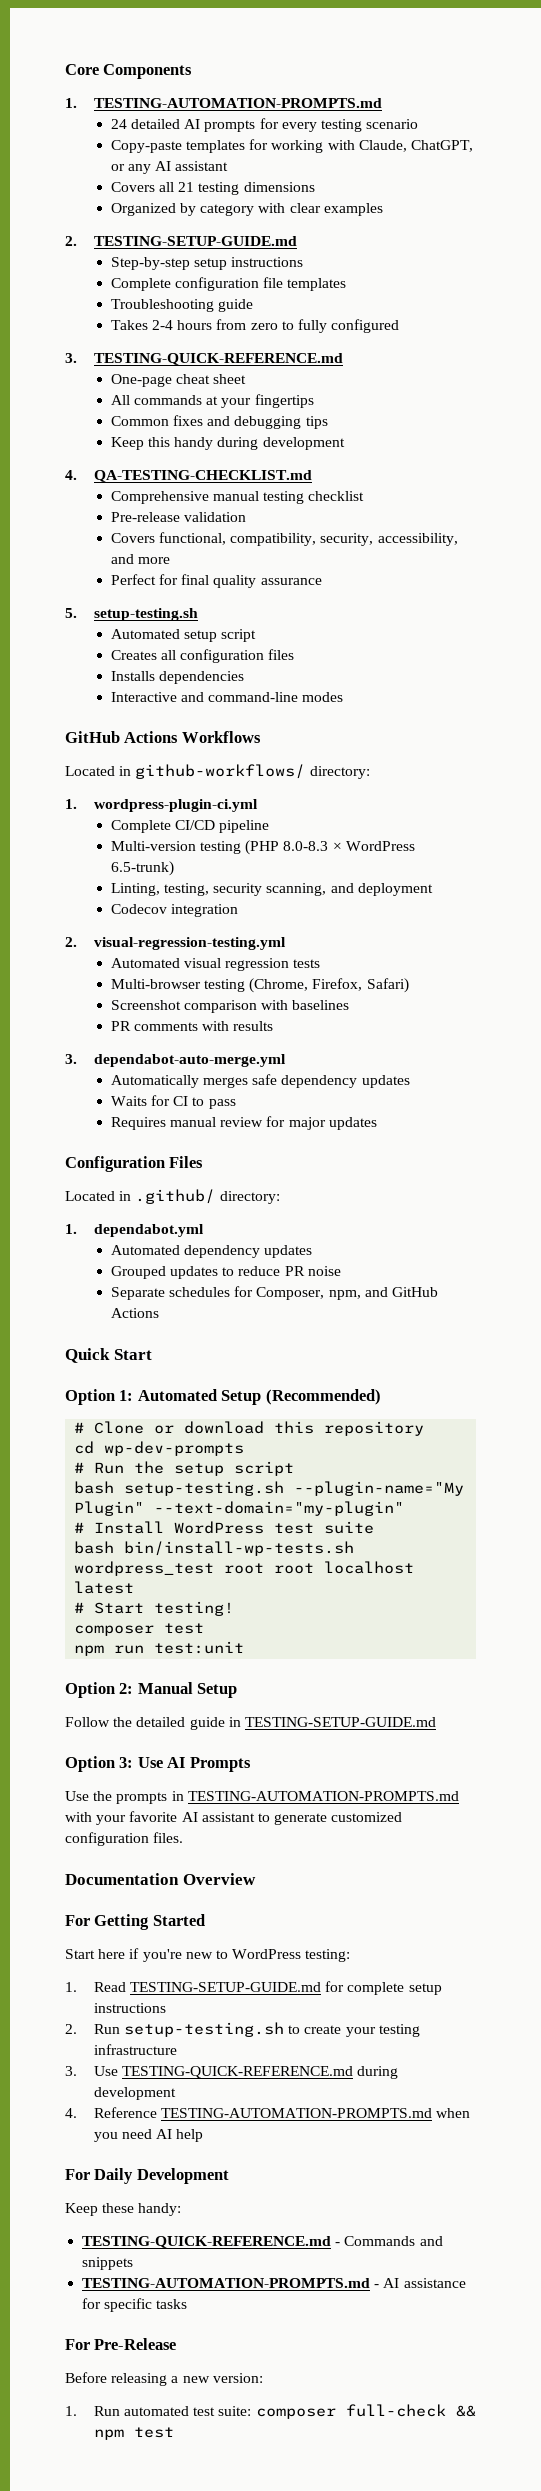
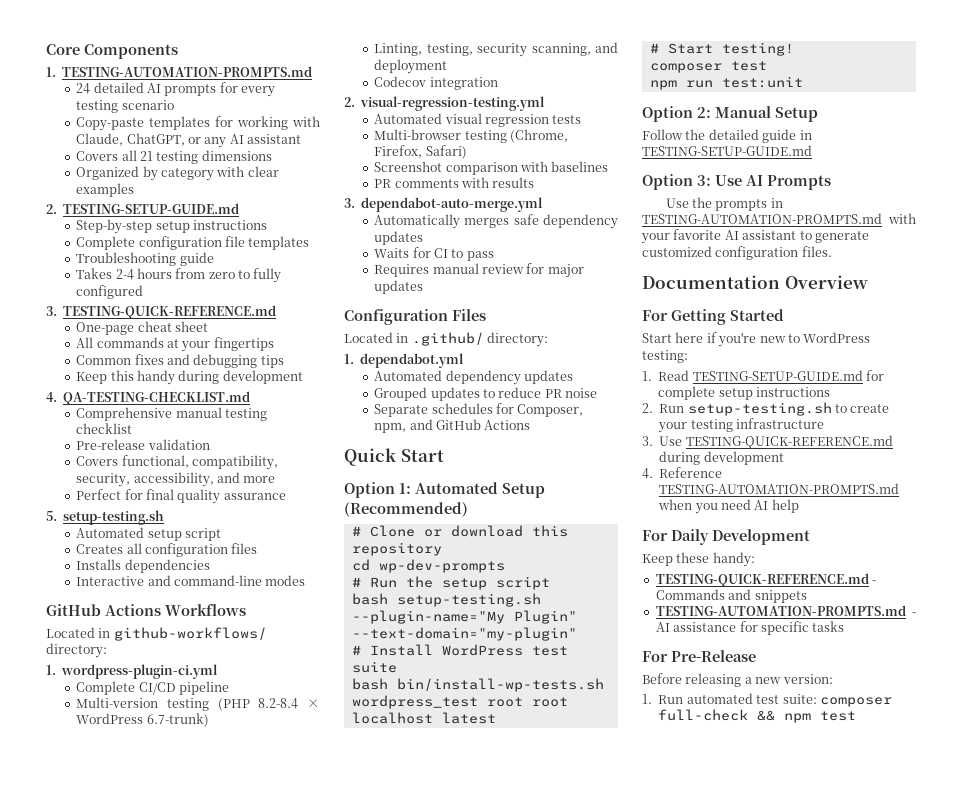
- Multi-version testing (PHP 8.0-8.3 × WordPress 6.5-trunk)
+ Multi-version testing (PHP 8.2-8.4 × WordPress 6.7-trunk)

